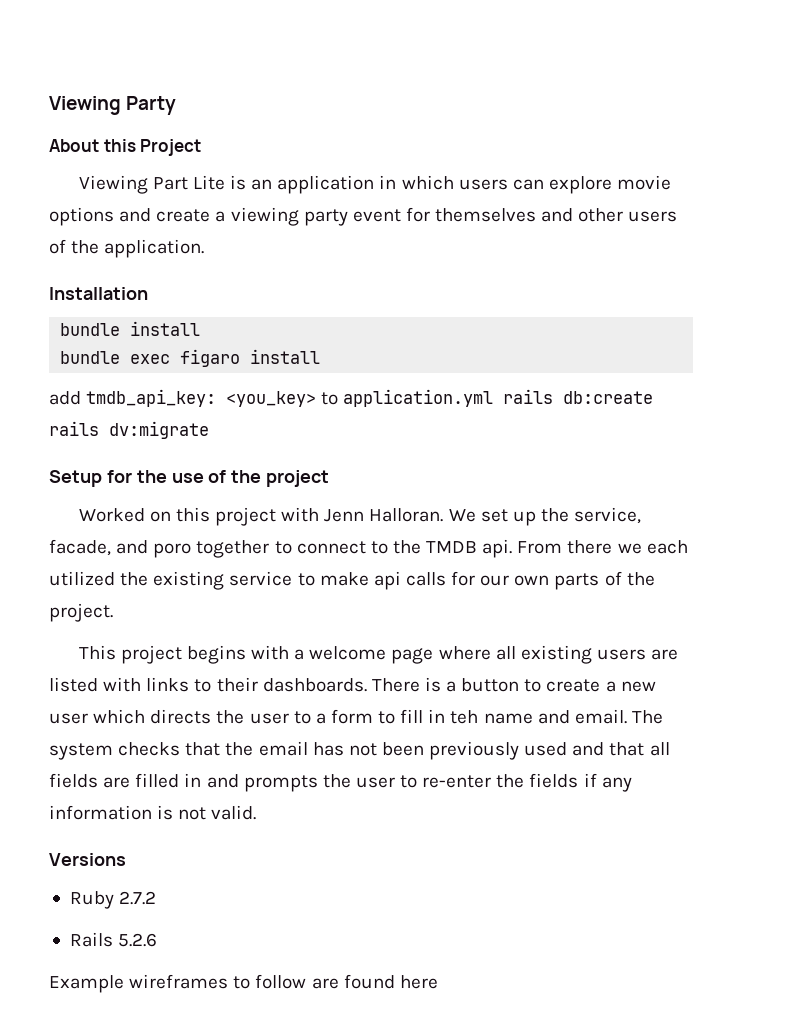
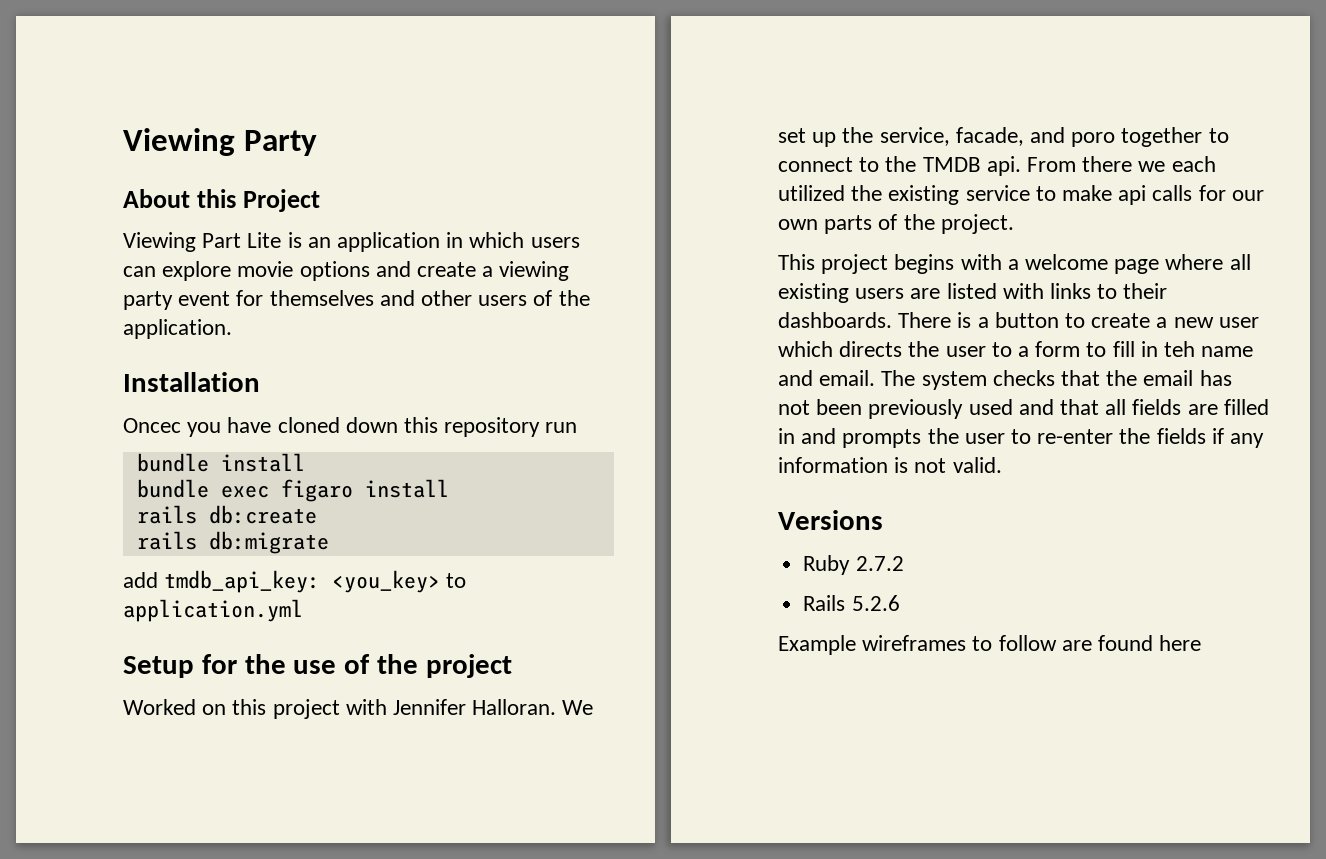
+ Oncec you have cloned down this repository run
+ rails db:create
+ rails db:migrate
- add tmdb_api_key: <you_key> to application.yml rails db:create rails dv:migrate
+ add tmdb_api_key: <you_key> to application.yml
- Worked on this project with Jenn Halloran.
+ Worked on this project with Jennifer Halloran.

